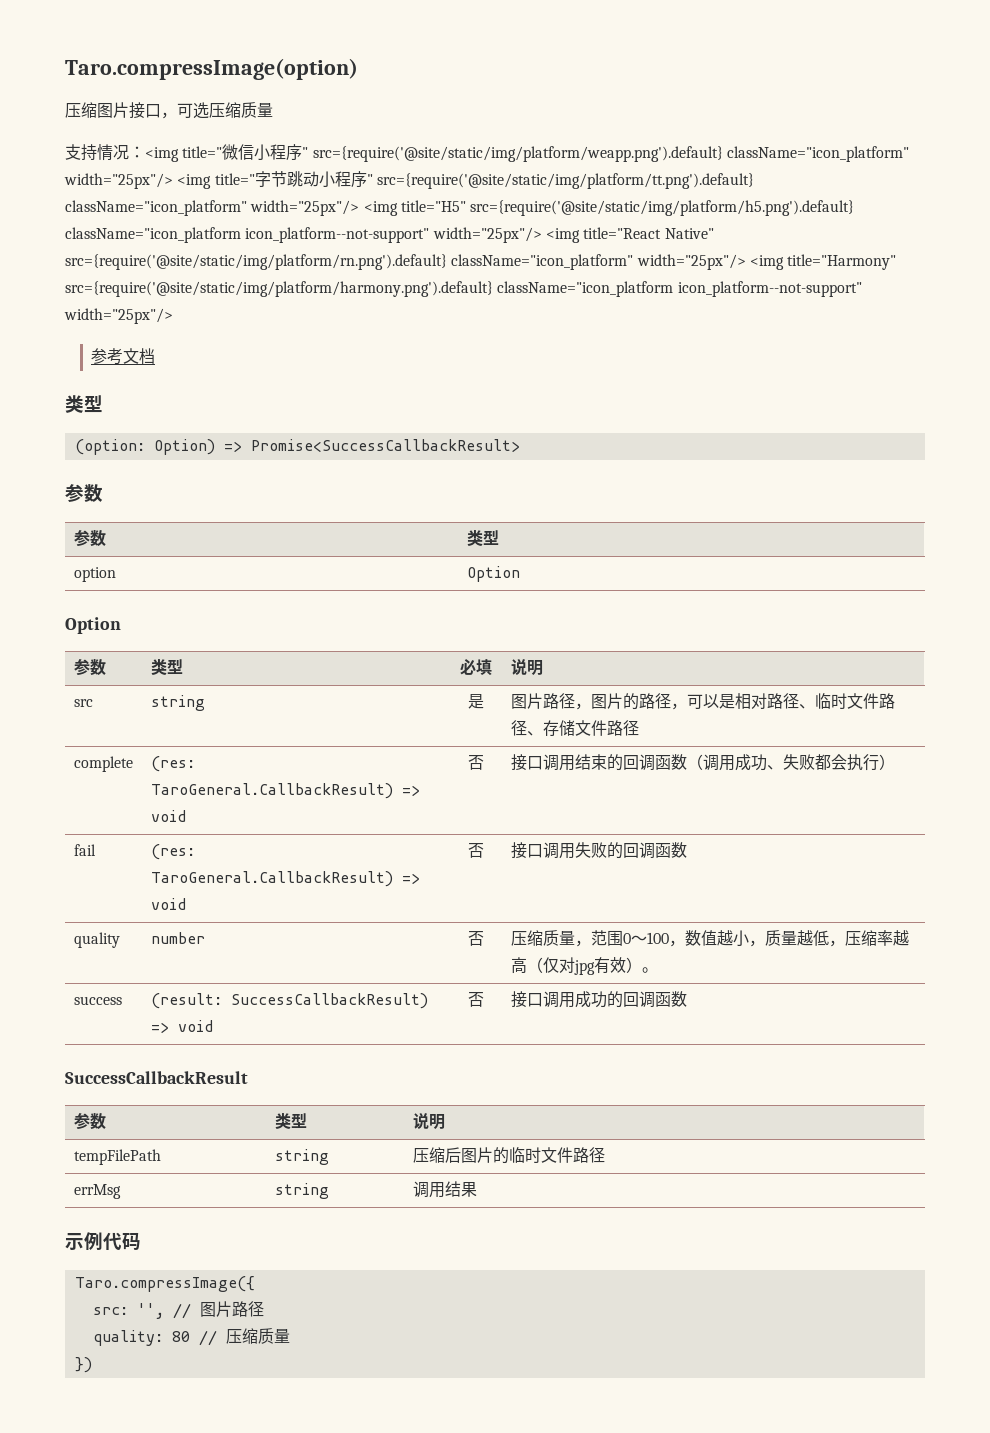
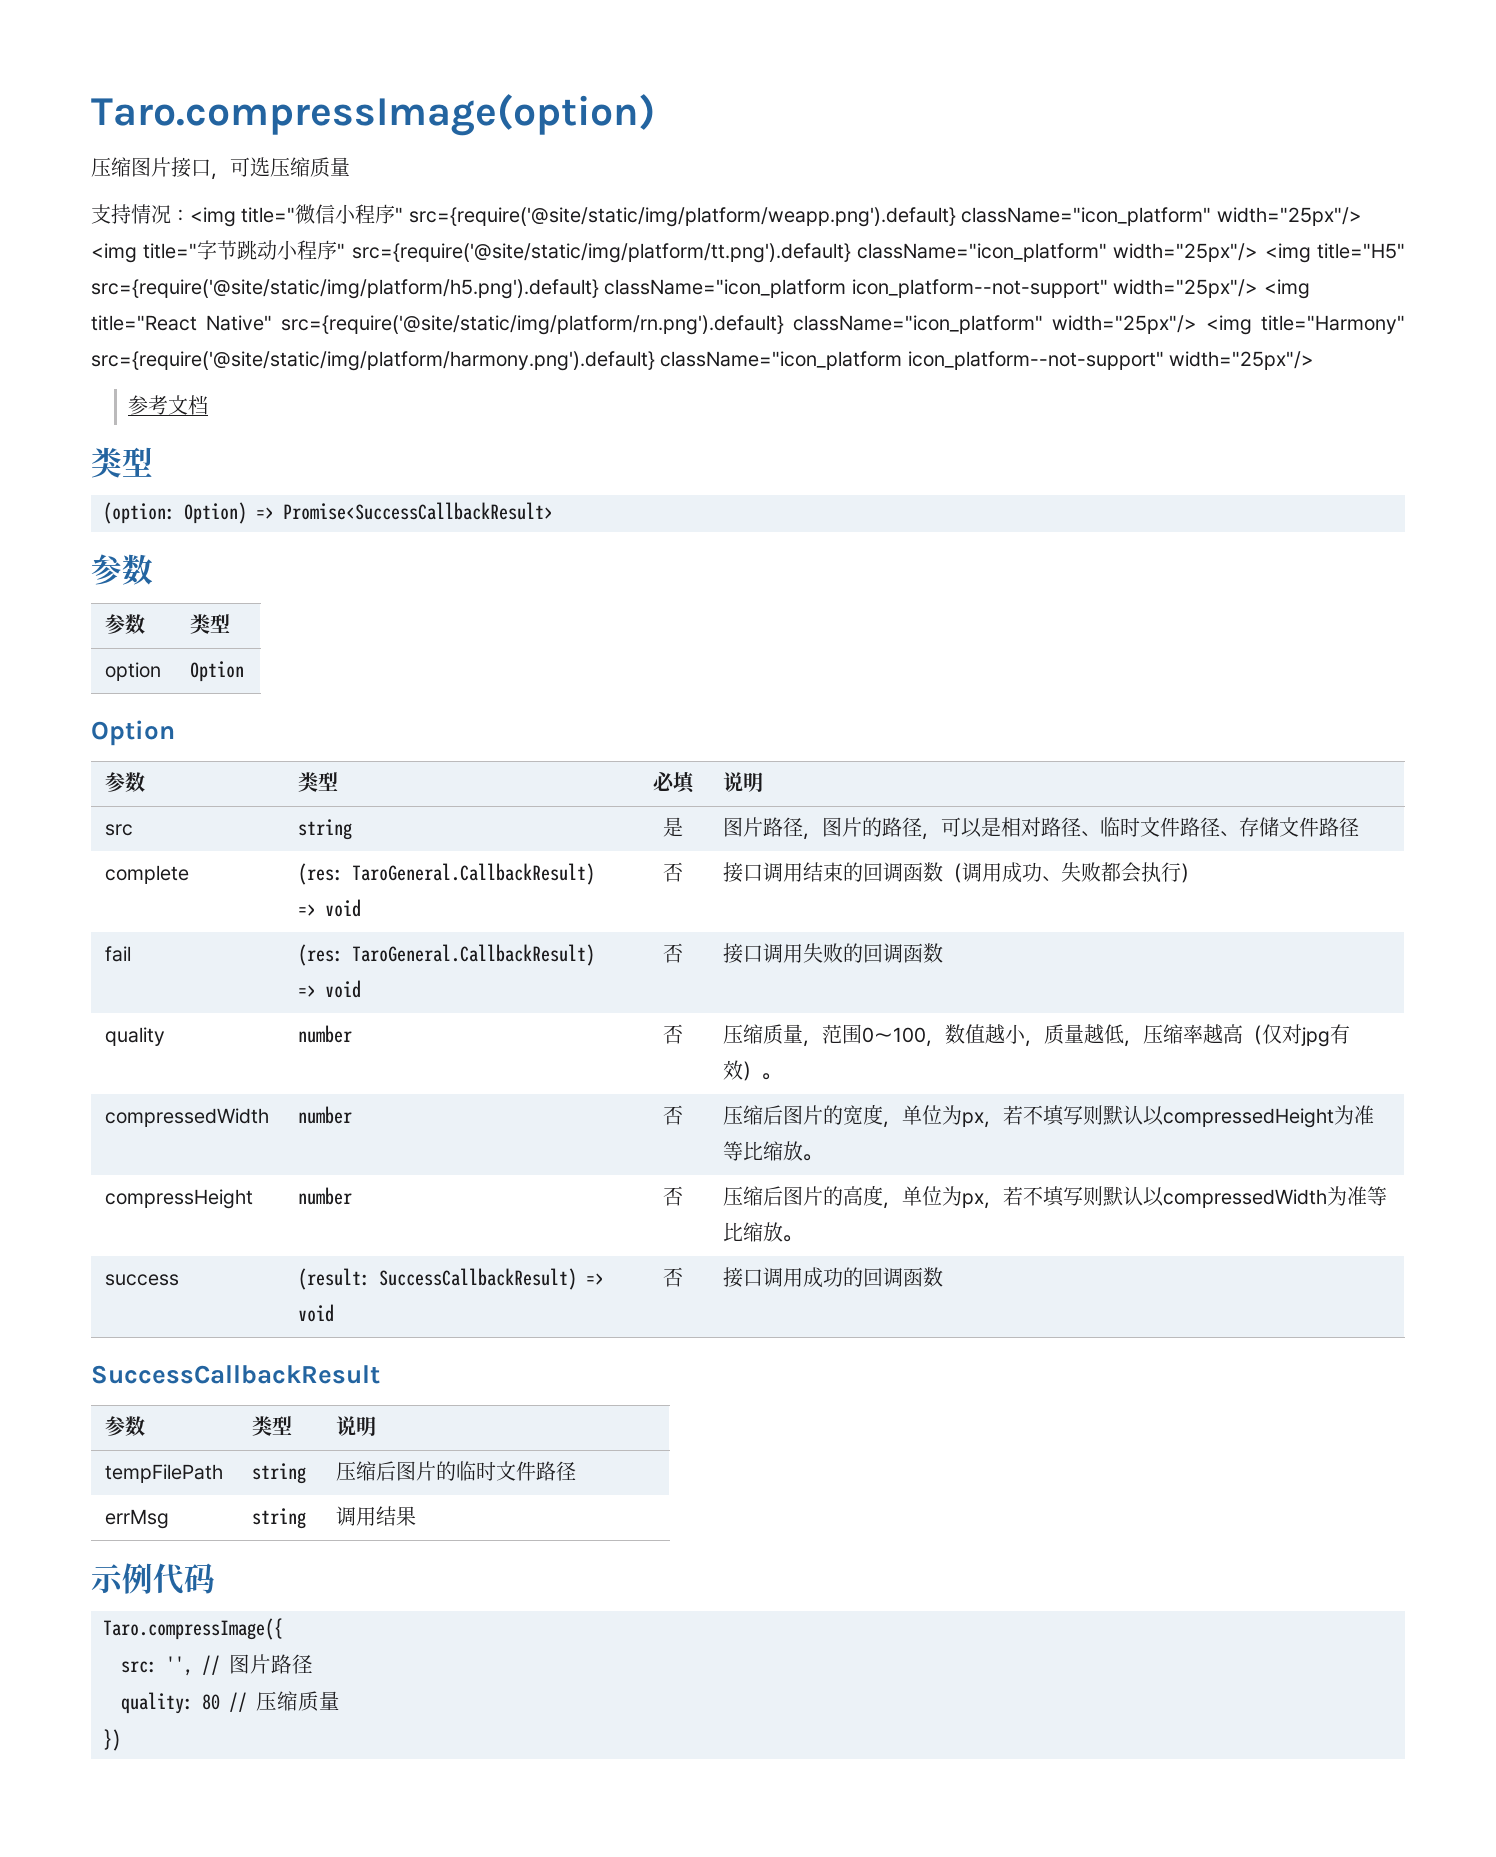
+ compressedWidth | number | 否 | 压缩后图片的宽度，单位为px，若不填写则默认以compressedHeight为准等比缩放。
+ compressHeight | number | 否 | 压缩后图片的高度，单位为px，若不填写则默认以compressedWidth为准等比缩放。

